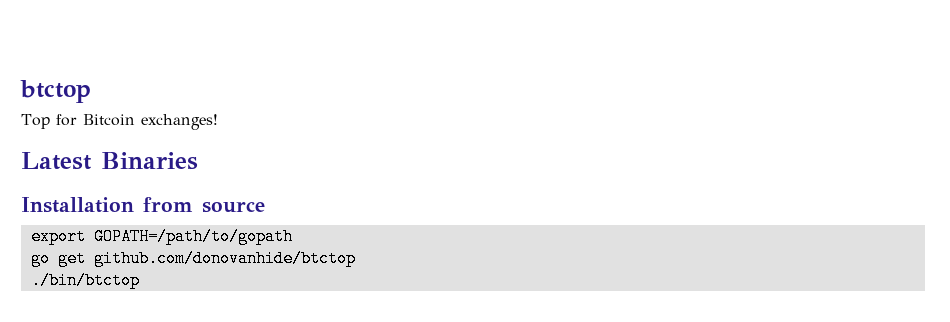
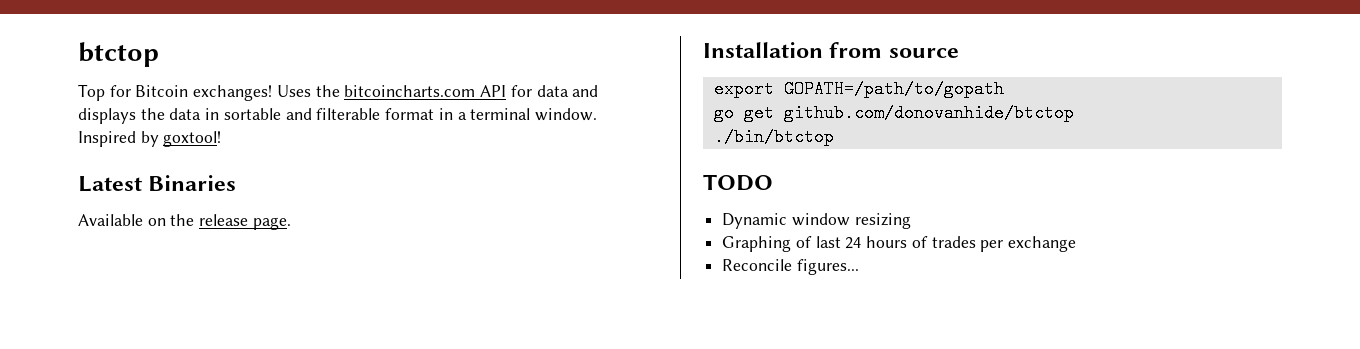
- Top for Bitcoin exchanges!
+ Top for Bitcoin exchanges! Uses the bitcoincharts.com API for data and displays the data in sortable and filterable format in a terminal window. Inspired by goxtool!
  Latest Binaries
+ Available on the release page.
+ TODO
+ Dynamic window resizing
+ Graphing of last 24 hours of trades per exchange
+ Reconcile figures...

